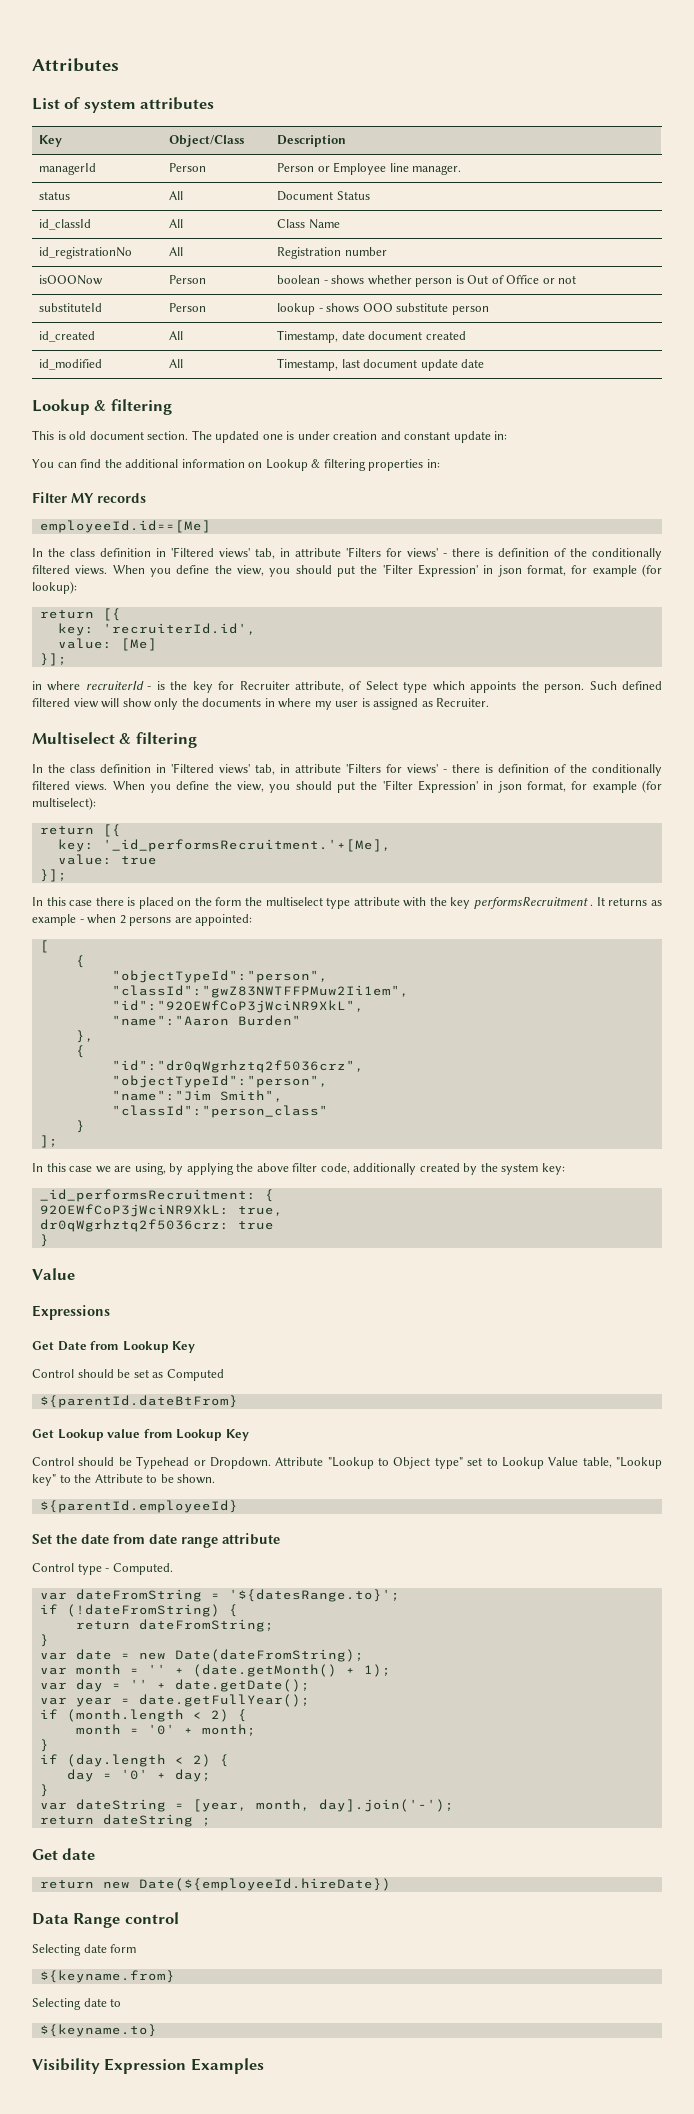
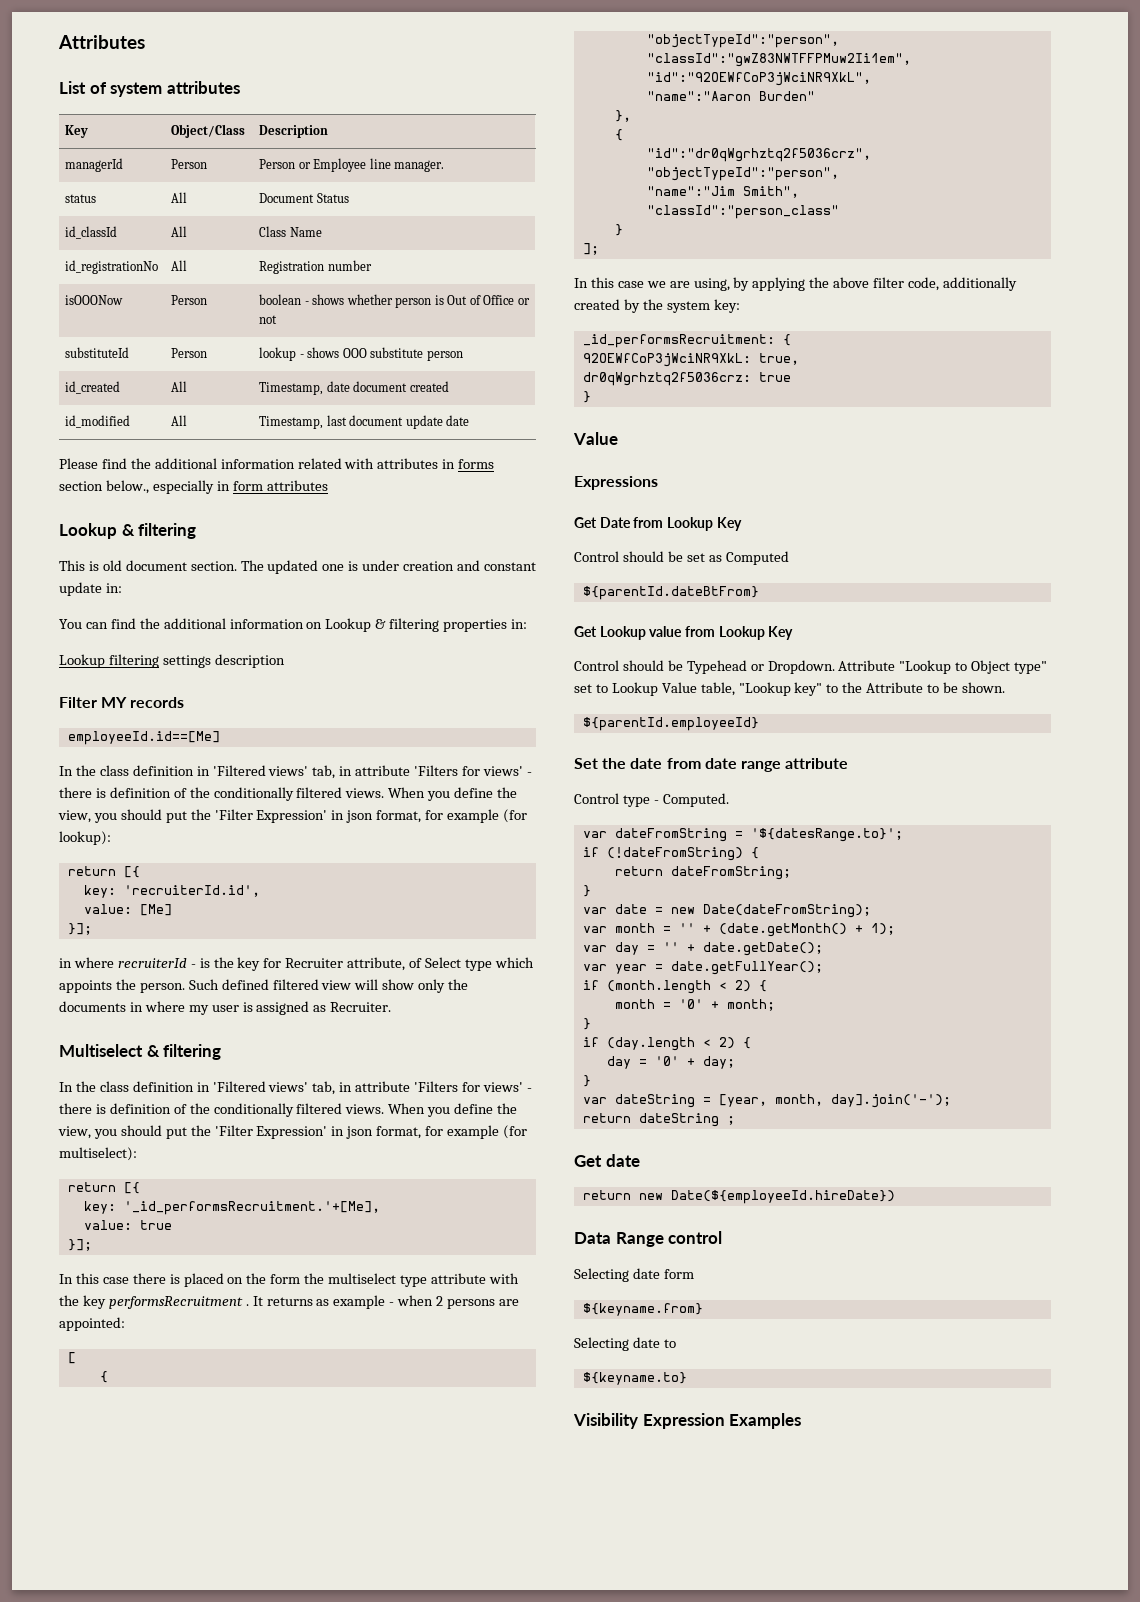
+ Please find the additional information related with attributes in forms section below., especially in form attributes
+ Lookup filtering settings description

